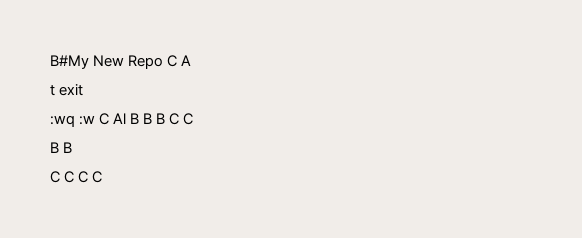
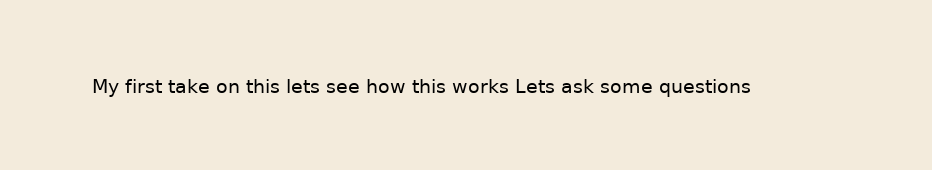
- B#My New Repo C A
- t exit
- :wq :w C Al B B B C C
- B B
- C C C C
+ My first take on this lets see how this works Lets ask some questions

